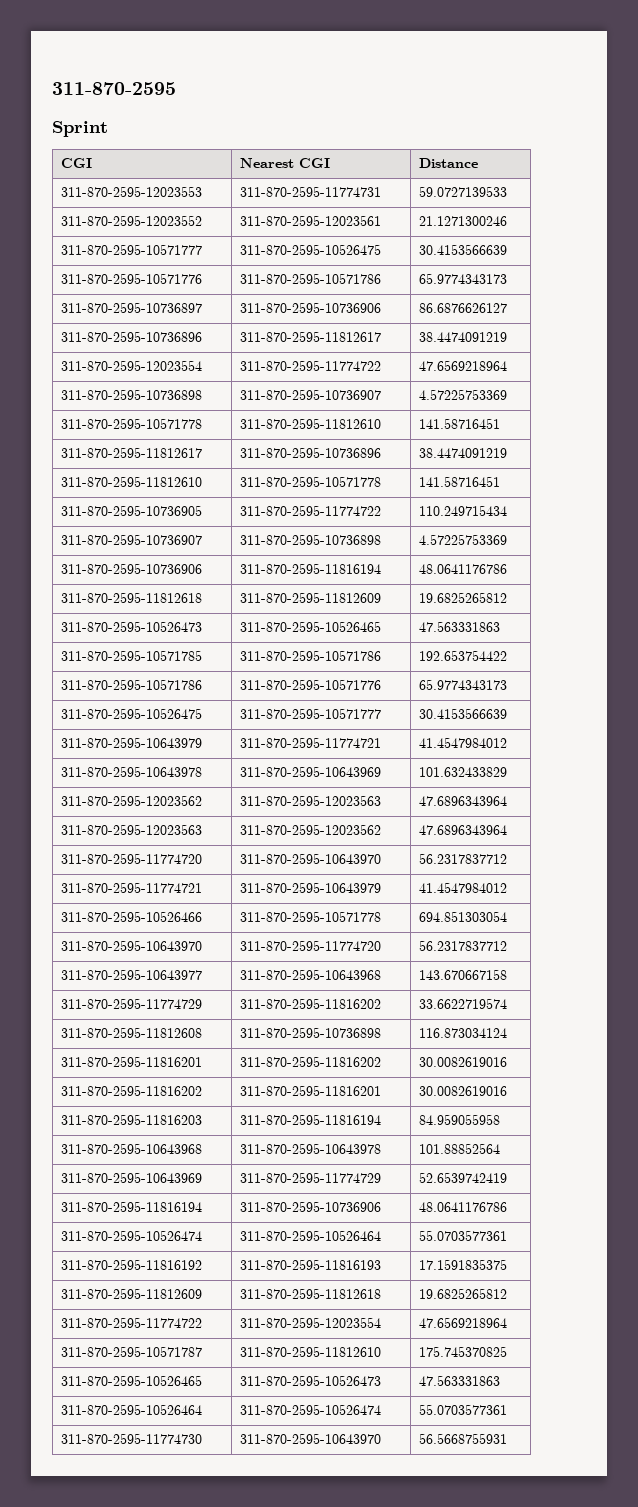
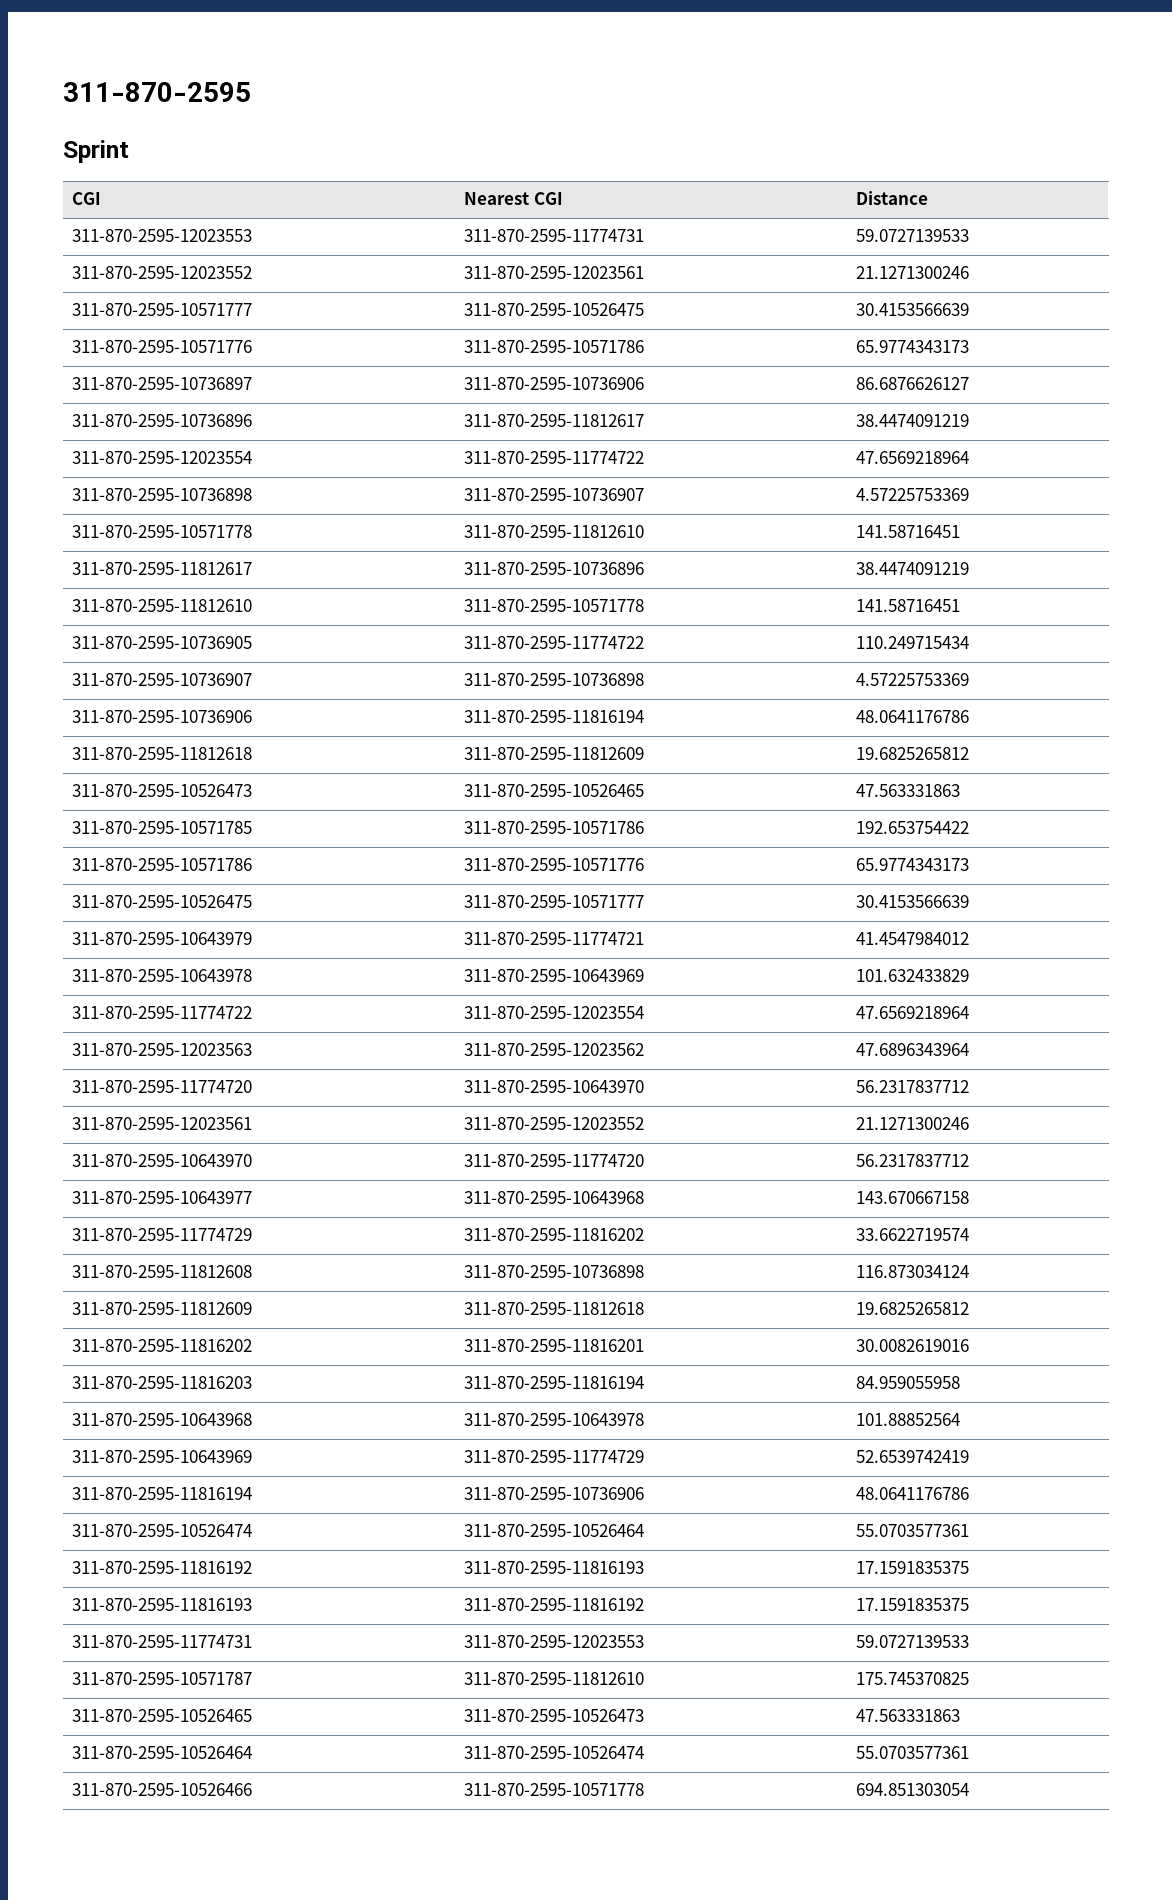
- 311-870-2595-12023562 | 311-870-2595-12023563 | 47.6896343964
+ 311-870-2595-11774722 | 311-870-2595-12023554 | 47.6569218964
- 311-870-2595-11774721 | 311-870-2595-10643979 | 41.4547984012
- 311-870-2595-10526466 | 311-870-2595-10571778 | 694.851303054
+ 311-870-2595-12023561 | 311-870-2595-12023552 | 21.1271300246
- 311-870-2595-11816201 | 311-870-2595-11816202 | 30.0082619016
+ 311-870-2595-11812609 | 311-870-2595-11812618 | 19.6825265812
- 311-870-2595-11812609 | 311-870-2595-11812618 | 19.6825265812
- 311-870-2595-11774722 | 311-870-2595-12023554 | 47.6569218964
+ 311-870-2595-11816193 | 311-870-2595-11816192 | 17.1591835375
+ 311-870-2595-11774731 | 311-870-2595-12023553 | 59.0727139533
- 311-870-2595-11774730 | 311-870-2595-10643970 | 56.5668755931
+ 311-870-2595-10526466 | 311-870-2595-10571778 | 694.851303054

